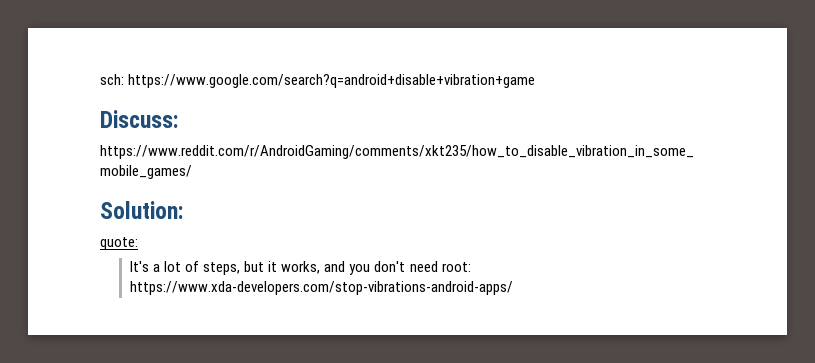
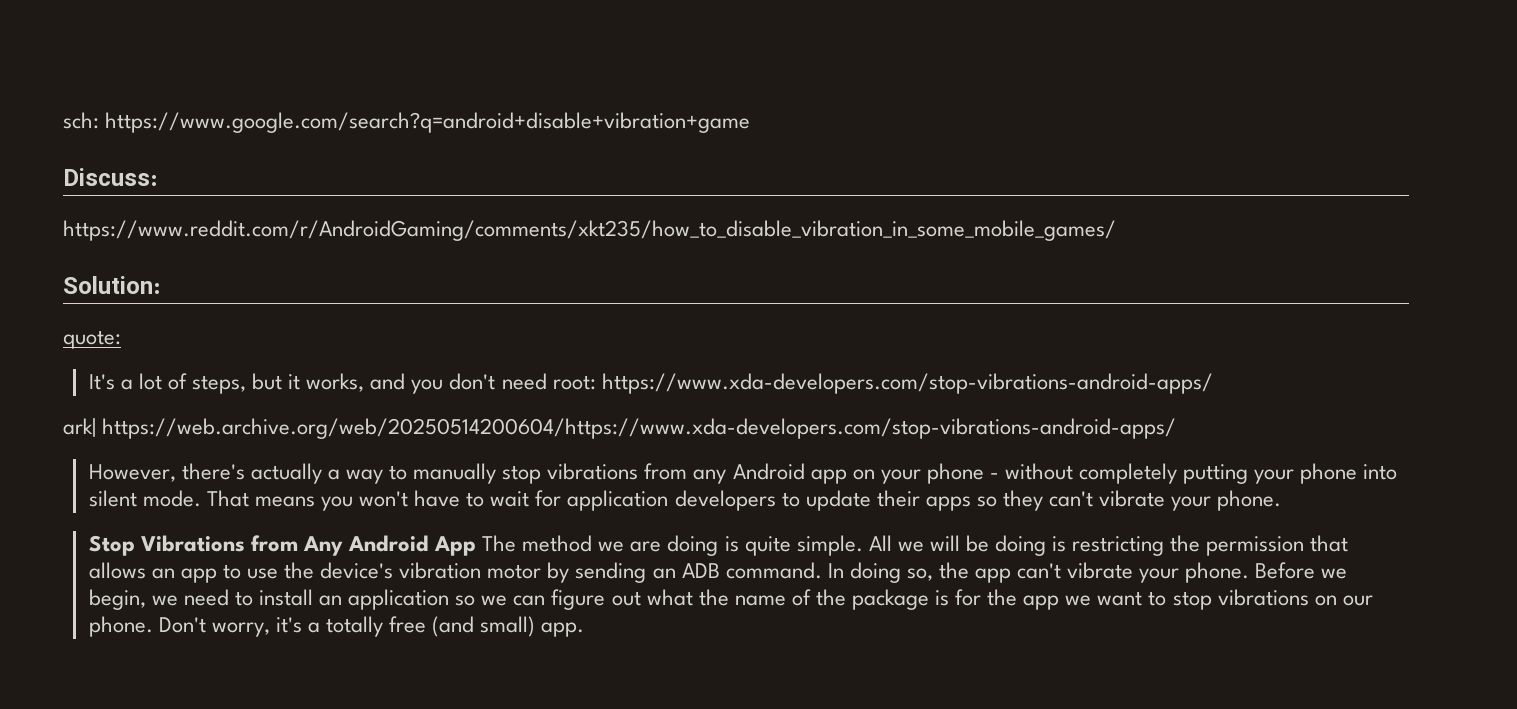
+ ark| https://web.archive.org/web/20250514200604/https://www.xda-developers.com/stop-vibrations-android-apps/
+ However, there's actually a way to manually stop vibrations from any Android app on your phone - without completely putting your phone into silent mode. That means you won't have to wait for application developers to update their apps so they can't vibrate your phone.
+ Stop Vibrations from Any Android App The method we are doing is quite simple. All we will be doing is restricting the permission that allows an app to use the device's vibration motor by sending an ADB command. In doing so, the app can't vibrate your phone. Before we begin, we need to install an application so we can figure out what the name of the package is for the app we want to stop vibrations on our phone. Don't worry, it's a totally free (and small) app.

